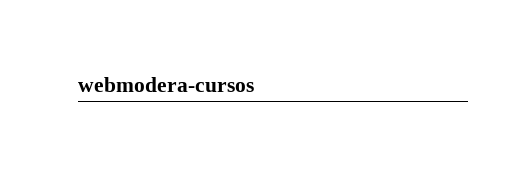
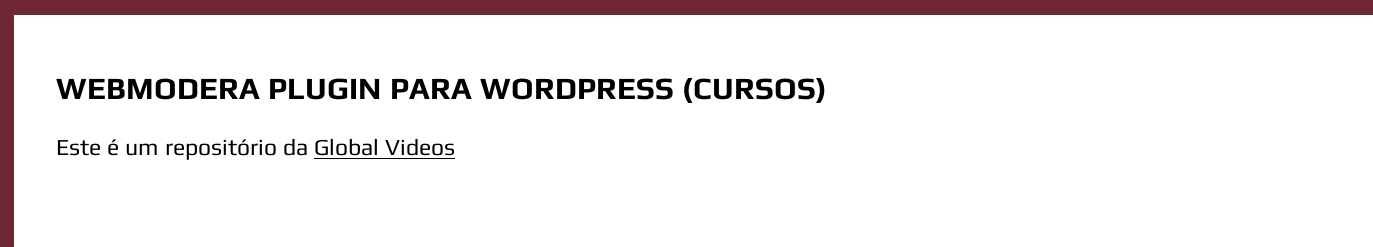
- webmodera-cursos
+ WEBMODERA PLUGIN PARA WORDPRESS (CURSOS)
+ Este é um repositório da Global Videos

